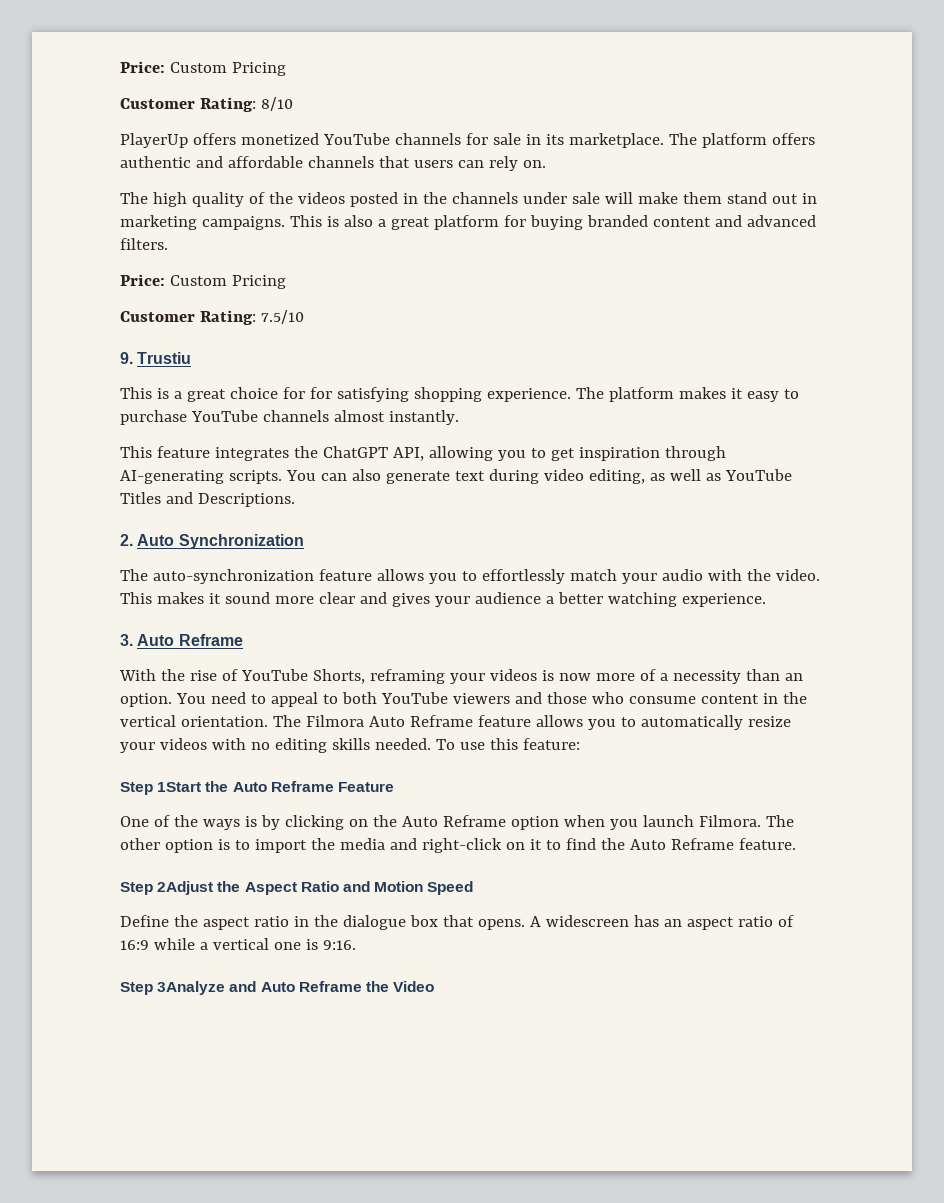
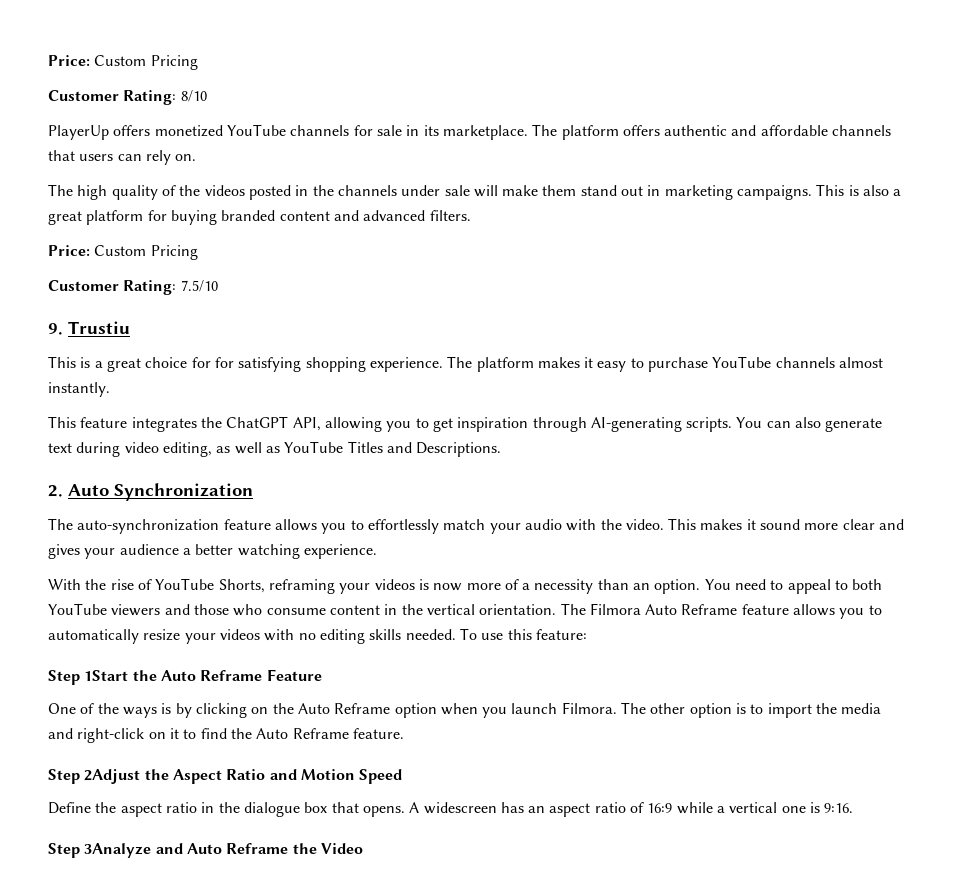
- 3. Auto Reframe

